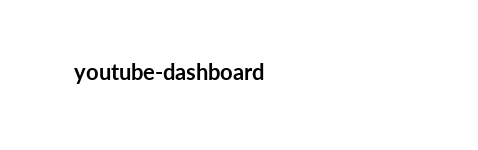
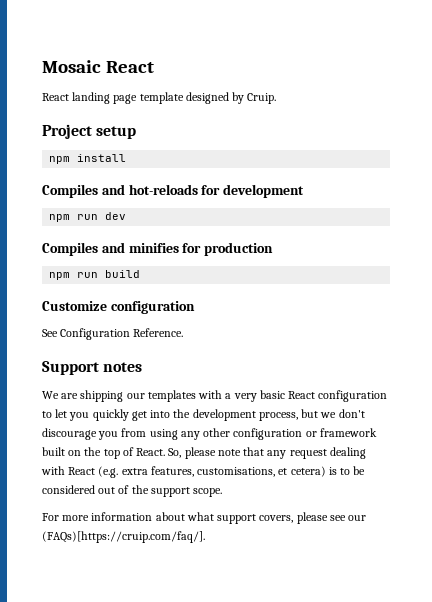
- youtube-dashboard
+ Mosaic React
+ React landing page template designed by Cruip.
+ Project setup
+ npm install
+ Compiles and hot-reloads for development
+ npm run dev
+ Compiles and minifies for production
+ npm run build
+ Customize configuration
+ See Configuration Reference.
+ Support notes
+ We are shipping our templates with a very basic React configuration to let you quickly get into the development process, but we don't discourage you from using any other configuration or framework built on the top of React. So, please note that any request dealing with React (e.g. extra features, customisations, et cetera) is to be considered out of the support scope.
+ For more information about what support covers, please see our (FAQs)[https://cruip.com/faq/].

